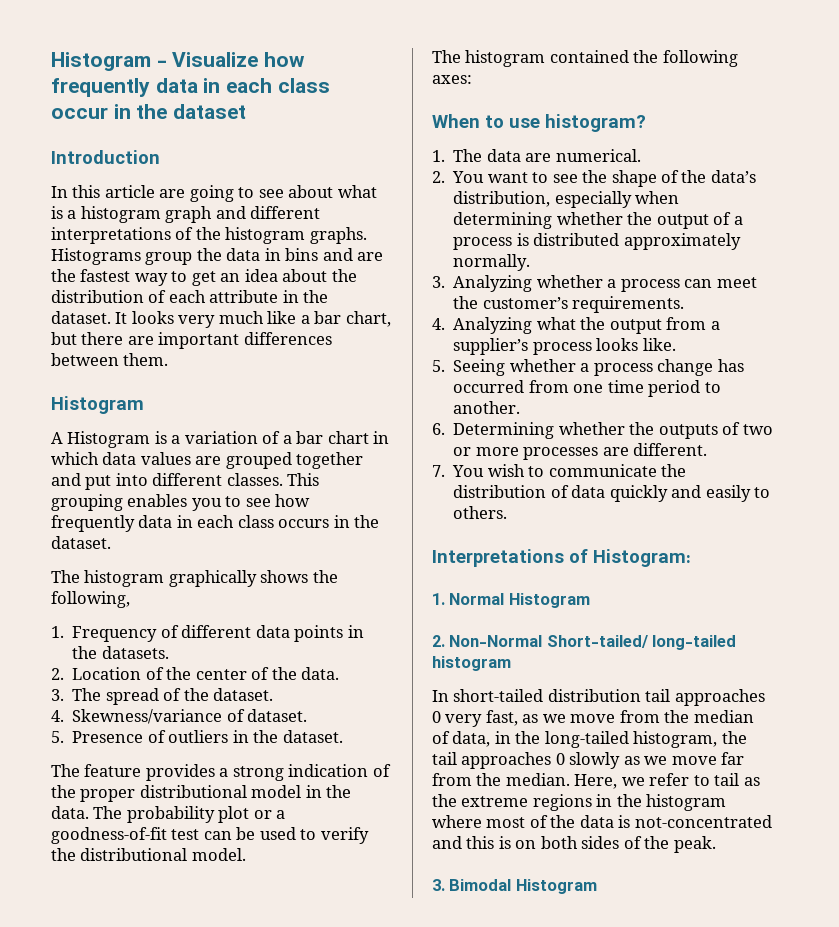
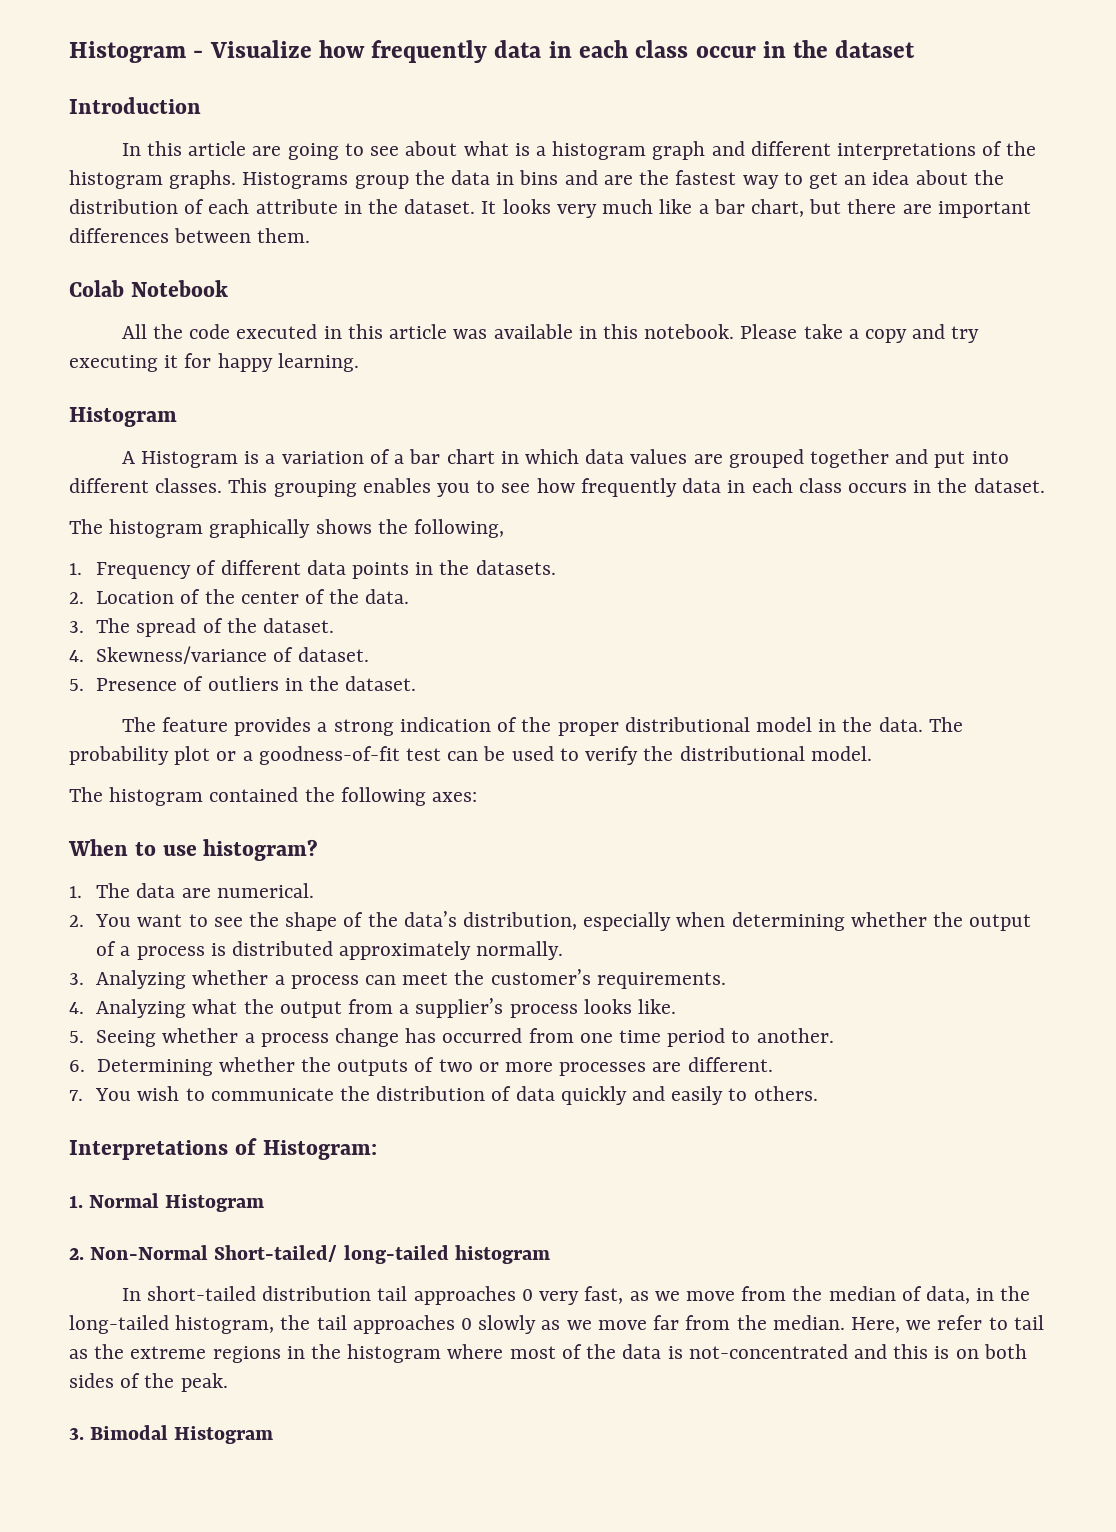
+ Colab Notebook
+ All the code executed in this article was available in this notebook. Please take a copy and try executing it for happy learning.

